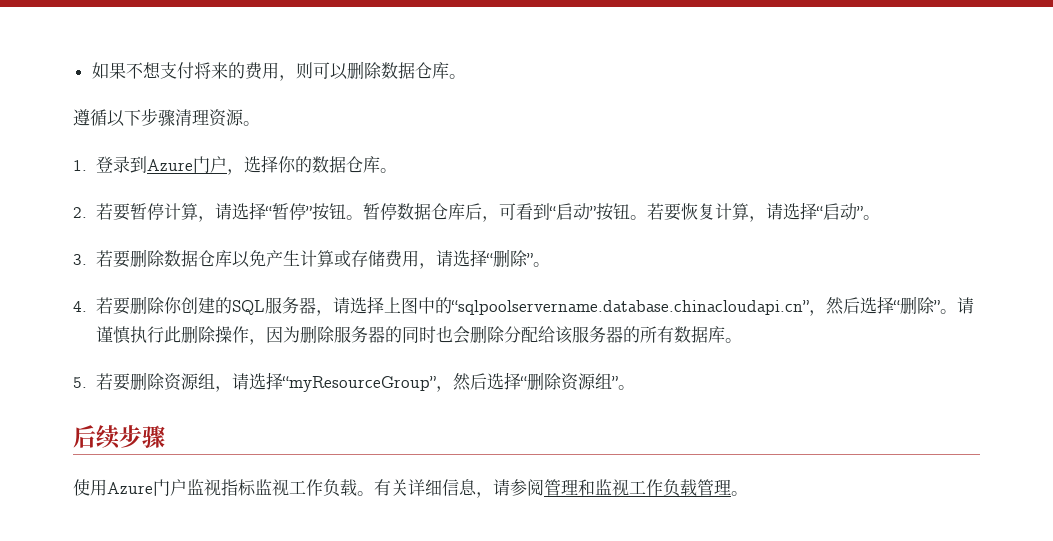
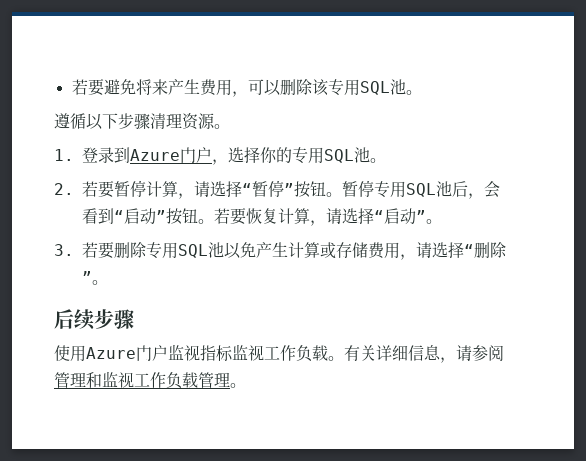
- 如果不想支付将来的费用，则可以删除数据仓库。
+ 若要避免将来产生费用，可以删除该专用SQL池。
- 1.登录到Azure门户，选择你的数据仓库。
+ 1.登录到Azure门户，选择你的专用SQL池。
- 暂停数据仓库后，可看到“启动”按钮。
+ 暂停专用SQL池后，会看到“启动”按钮。
- 3.若要删除数据仓库以免产生计算或存储费用，请选择“删除”。
+ 3.若要删除专用SQL池以免产生计算或存储费用，请选择“删除”。
- 4.若要删除你创建的SQL服务器，请选择上图中的“sqlpoolservername.database.chinacloudapi.cn”，然后选择“删除”。请谨慎执行此删除操作，因为删除服务器的同时也会删除分配给该服务器的所有数据库。
- 5.若要删除资源组，请选择“myResourceGroup”，然后选择“删除资源组”。

